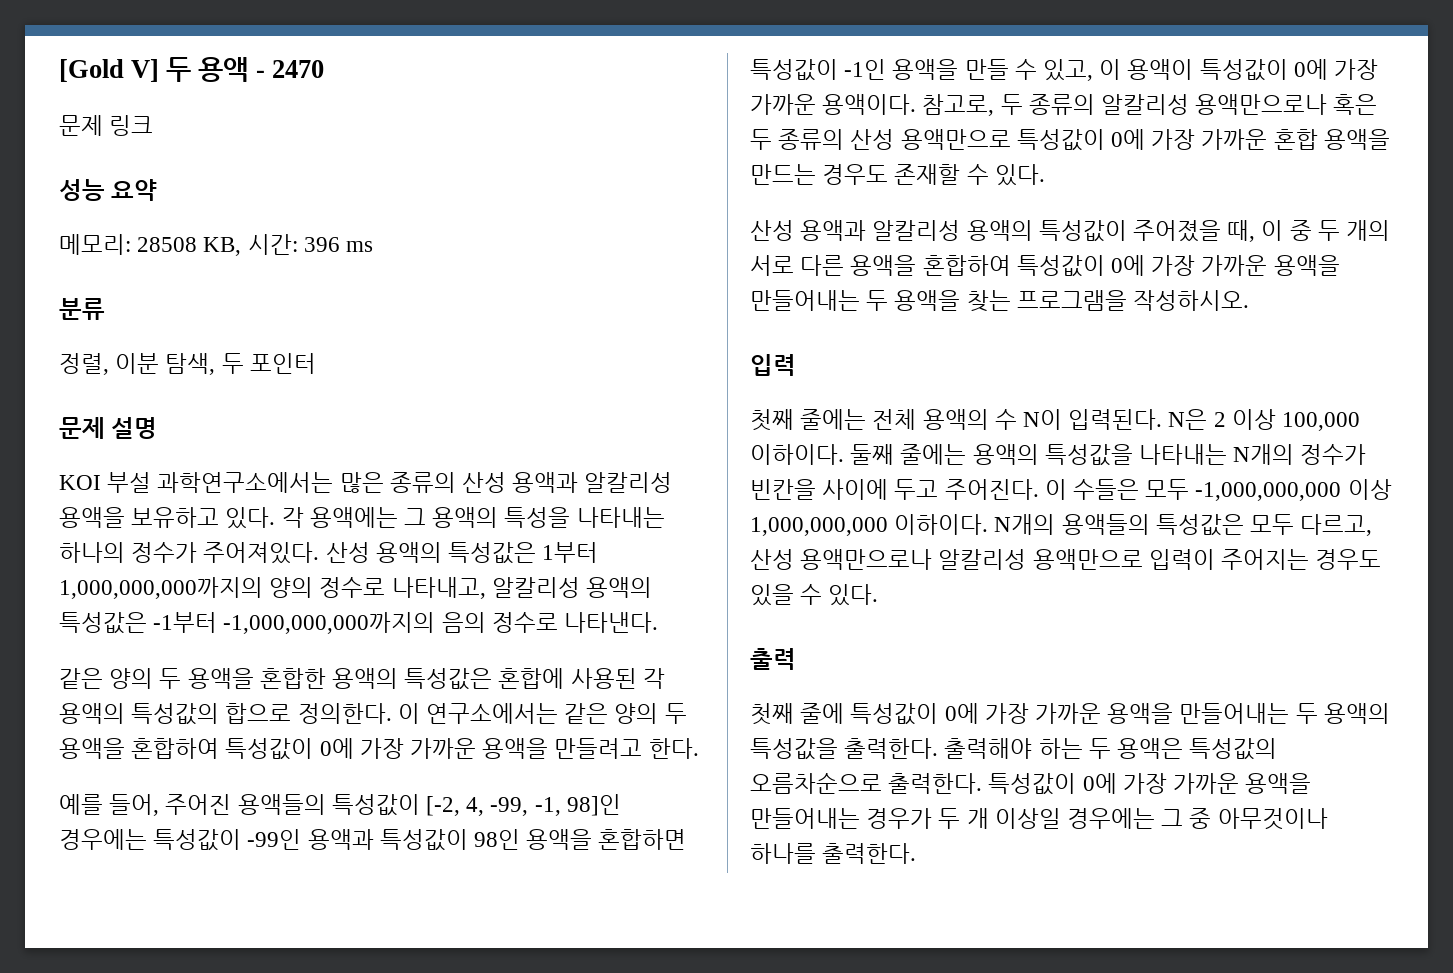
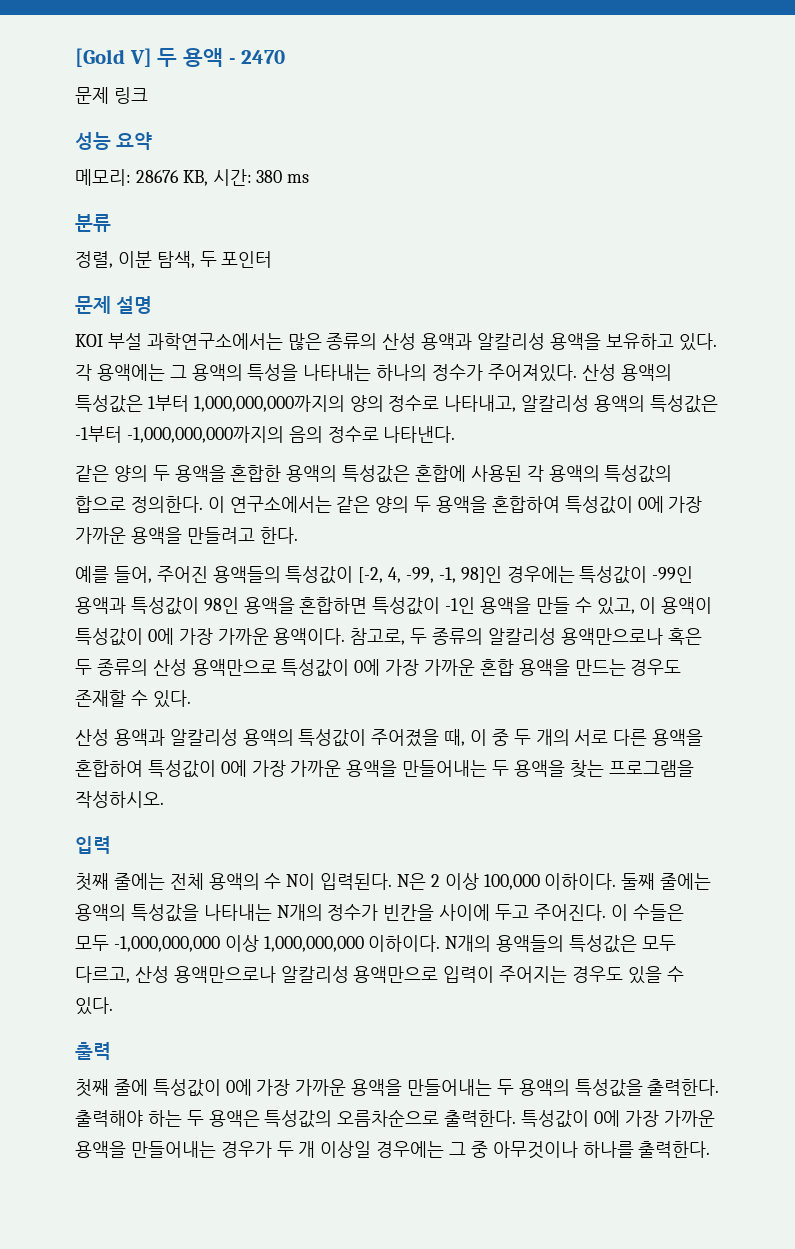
- 메모리: 28508 KB, 시간: 396 ms
+ 메모리: 28676 KB, 시간: 380 ms

